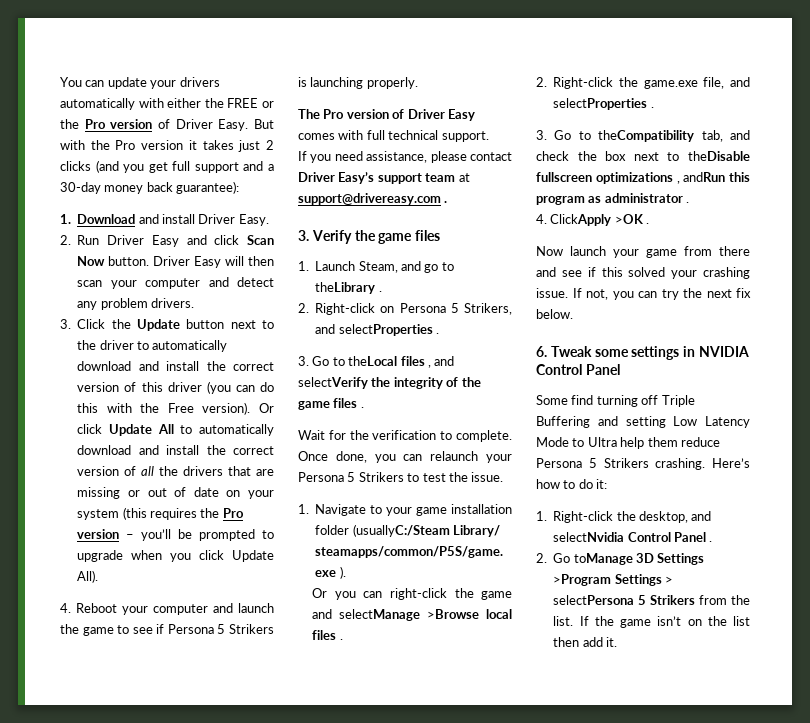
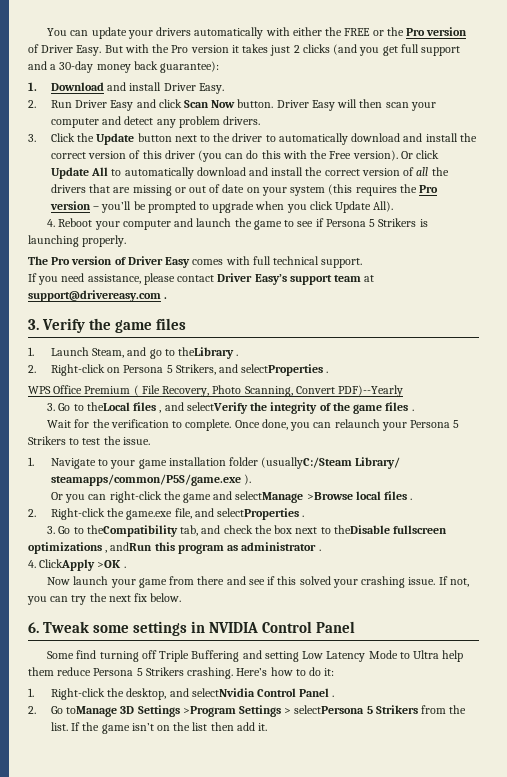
+ WPS Office Premium ( File Recovery, Photo Scanning, Convert PDF)--Yearly

